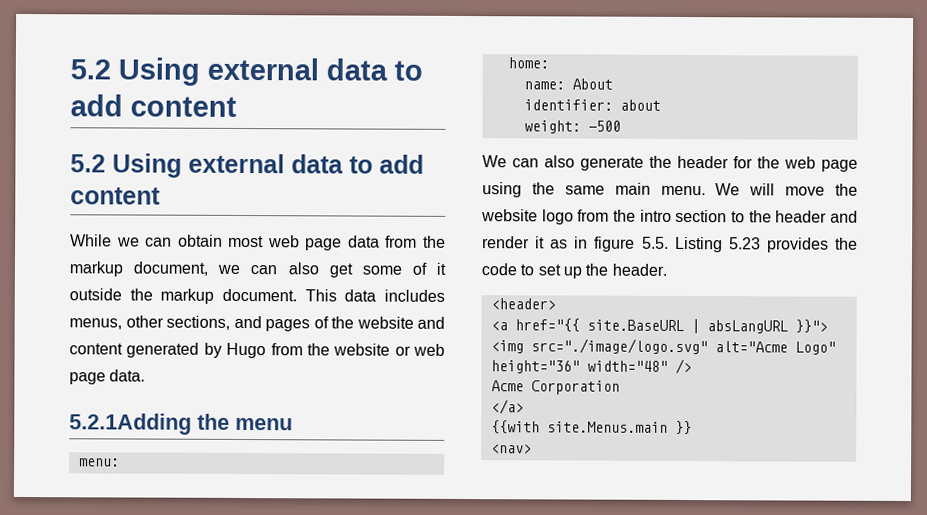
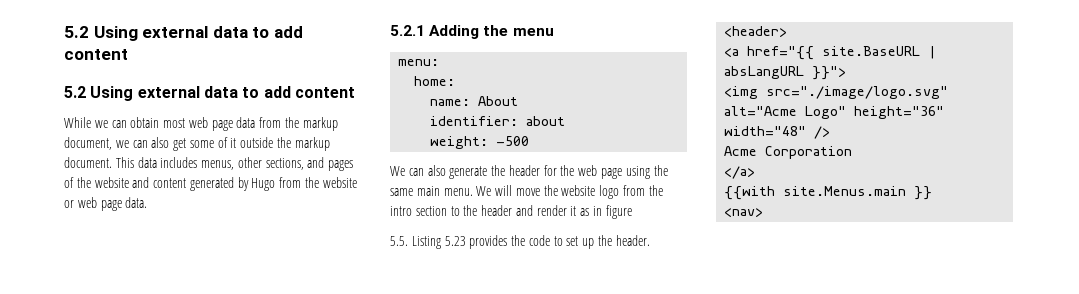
- 5.2.1Adding the menu
+ 5.2.1 Adding the menu
- We will move the website logo from the intro section to the header and render it as in figure 5.5. Listing 5.23 provides the code to set up the header.
+ We will move the website logo from the intro section to the header and render it as in figure
+ 5.5. Listing 5.23 provides the code to set up the header.

